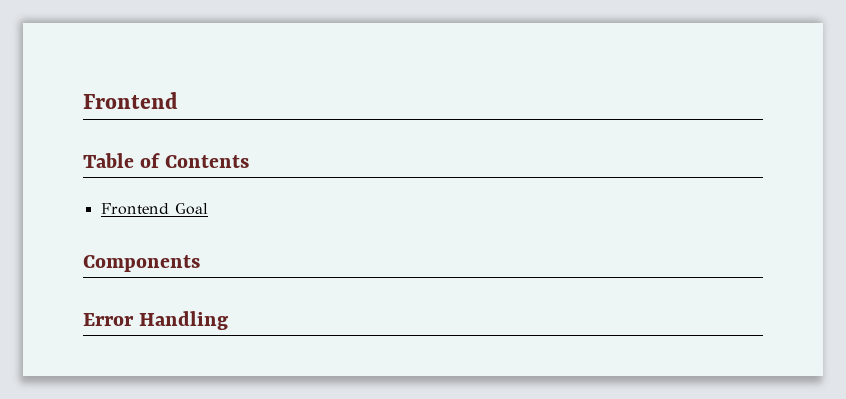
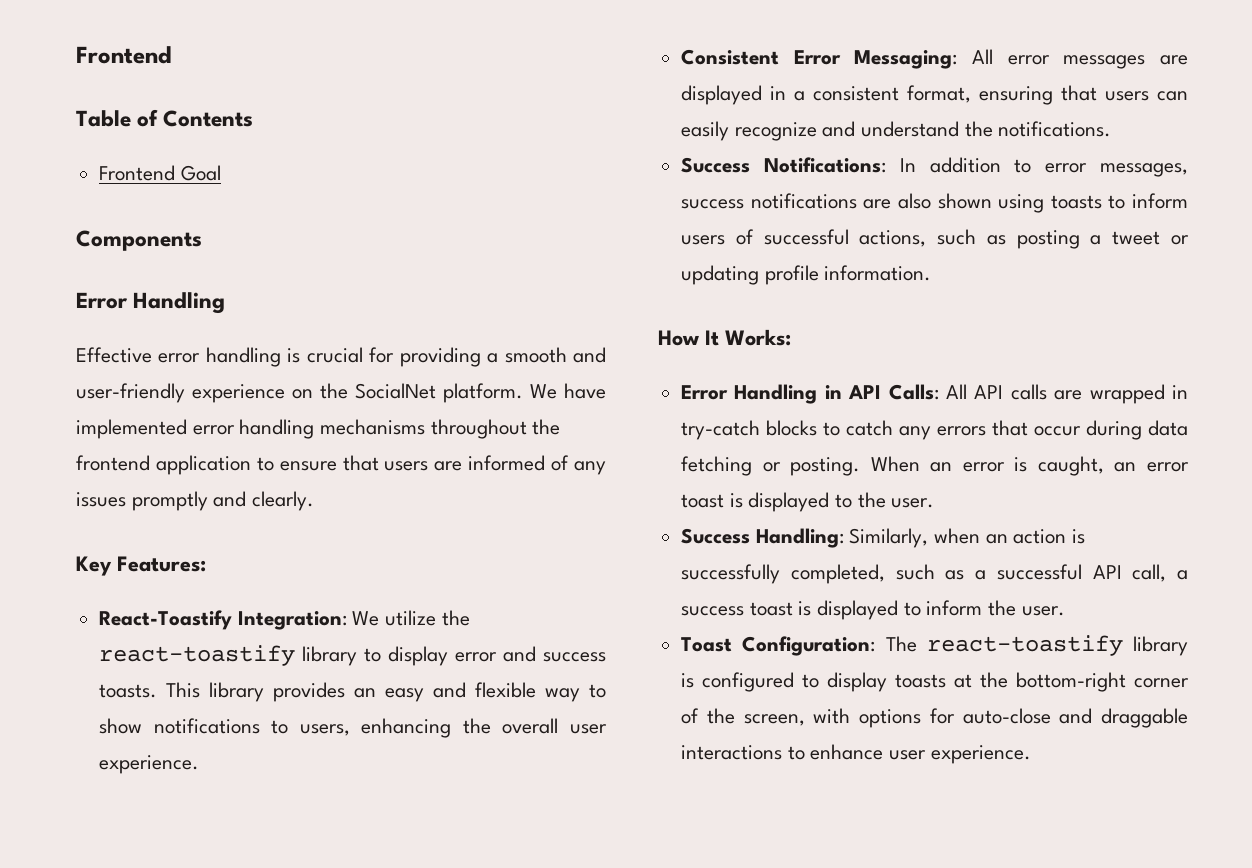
+ Effective error handling is crucial for providing a smooth and user-friendly experience on the SocialNet platform. We have implemented error handling mechanisms throughout the frontend application to ensure that users are informed of any issues promptly and clearly.
+ Key Features:
+ React-Toastify Integration: We utilize the react-toastify library to display error and success toasts. This library provides an easy and flexible way to show notifications to users, enhancing the overall user experience.
+ Consistent Error Messaging: All error messages are displayed in a consistent format, ensuring that users can easily recognize and understand the notifications.
+ Success Notifications: In addition to error messages, success notifications are also shown using toasts to inform users of successful actions, such as posting a tweet or updating profile information.
+ How It Works:
+ Error Handling in API Calls: All API calls are wrapped in try-catch blocks to catch any errors that occur during data fetching or posting. When an error is caught, an error toast is displayed to the user.
+ Success Handling: Similarly, when an action is successfully completed, such as a successful API call, a success toast is displayed to inform the user.
+ Toast Configuration: The react-toastify library is configured to display toasts at the bottom-right corner of the screen, with options for auto-close and draggable interactions to enhance user experience.

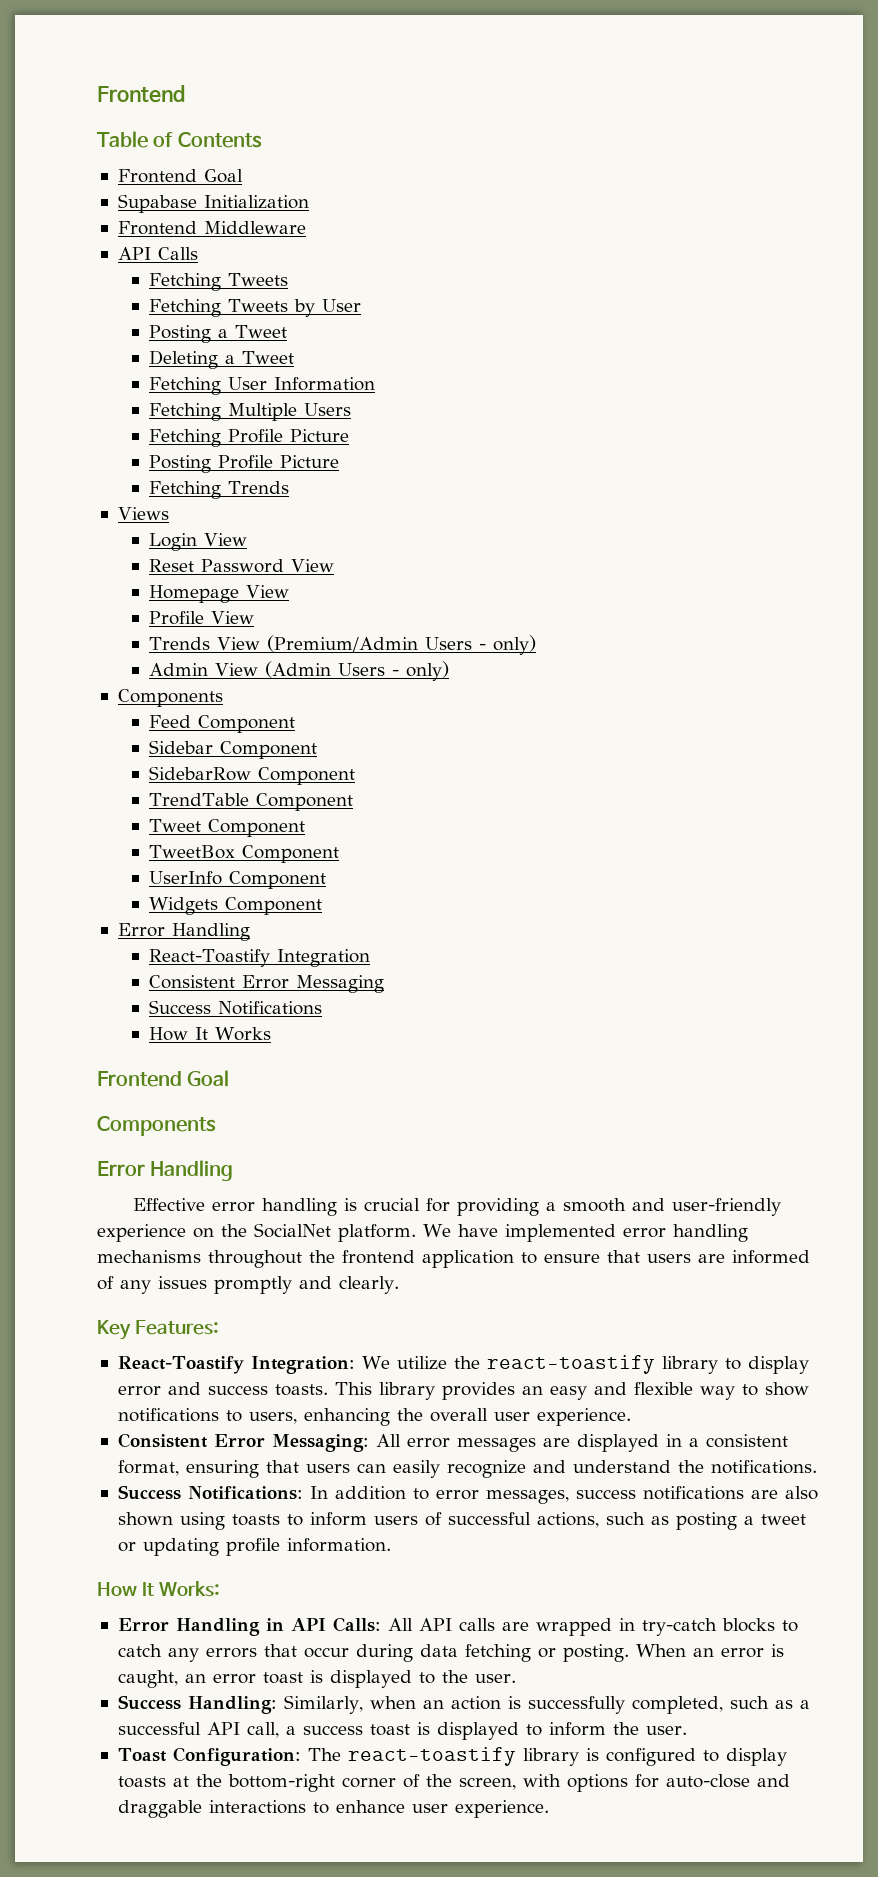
+ Supabase Initialization
+ Frontend Middleware
+ API Calls
+ Fetching Tweets
+ Fetching Tweets by User
+ Posting a Tweet
+ Deleting a Tweet
+ Fetching User Information
+ Fetching Multiple Users
+ Fetching Profile Picture
+ Posting Profile Picture
+ Fetching Trends
+ Views
+ Login View
+ Reset Password View
+ Homepage View
+ Profile View
+ Trends View (Premium/Admin Users - only)
+ Admin View (Admin Users - only)
+ Components
+ Feed Component
+ Sidebar Component
+ SidebarRow Component
+ TrendTable Component
+ Tweet Component
+ TweetBox Component
+ UserInfo Component
+ Widgets Component
+ Error Handling
+ React-Toastify Integration
+ Consistent Error Messaging
+ Success Notifications
+ How It Works
+ Frontend Goal

